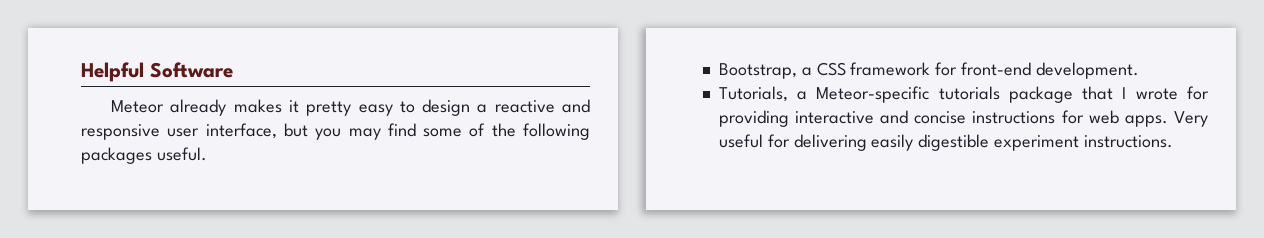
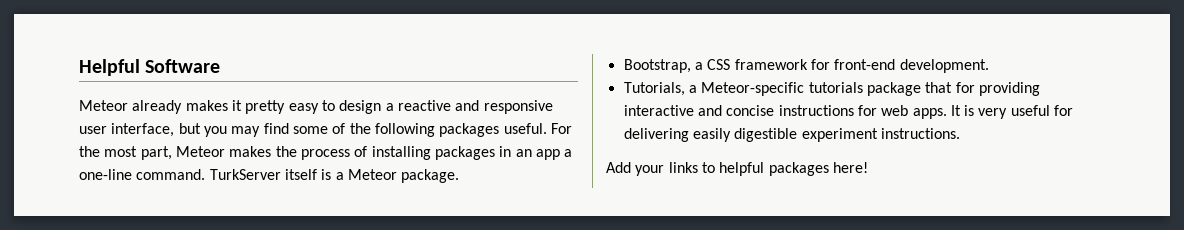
+ For the most part, Meteor makes the process of installing packages in an app a one-line command. TurkServer itself is a Meteor package.
- Tutorials, a Meteor-specific tutorials package that I wrote for providing interactive and concise instructions for web apps.
+ Tutorials, a Meteor-specific tutorials package that for providing interactive and concise instructions for web apps.
- Very useful for delivering easily digestible experiment instructions.
+ It is very useful for delivering easily digestible experiment instructions.
+ Add your links to helpful packages here!

